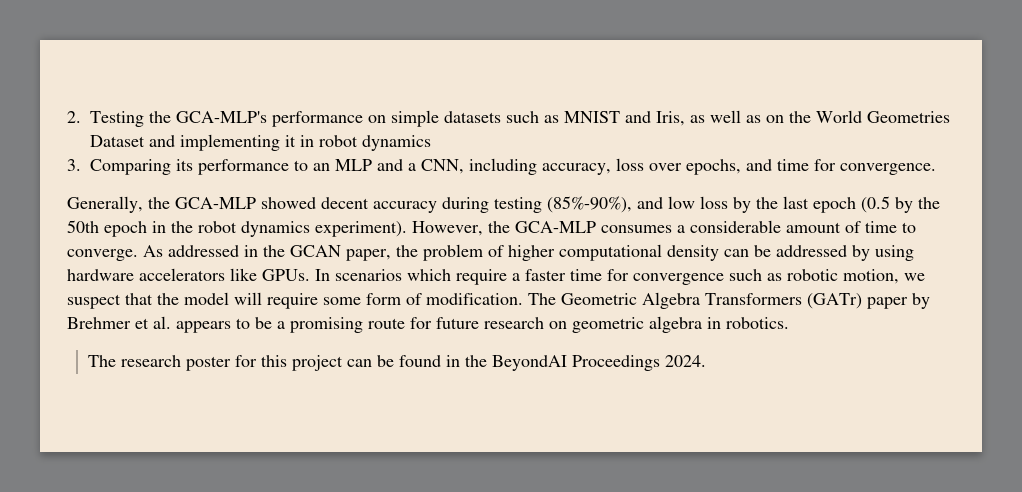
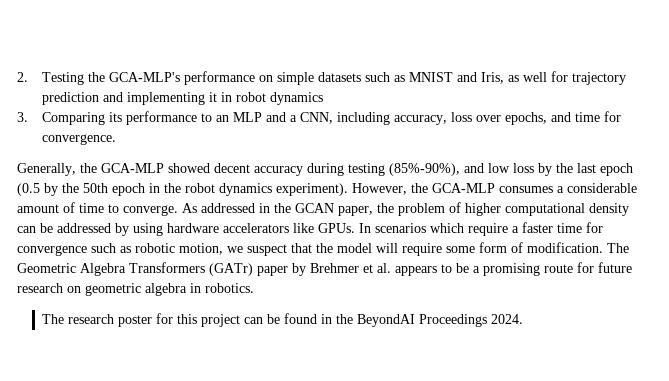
- 2. Testing the GCA-MLP's performance on simple datasets such as MNIST and Iris, as well as on the World Geometries Dataset and implementing it in robot dynamics
+ 2. Testing the GCA-MLP's performance on simple datasets such as MNIST and Iris, as well for trajectory prediction and implementing it in robot dynamics

